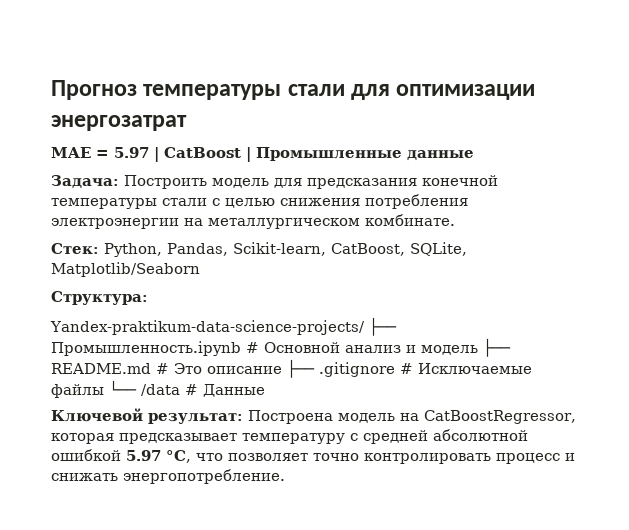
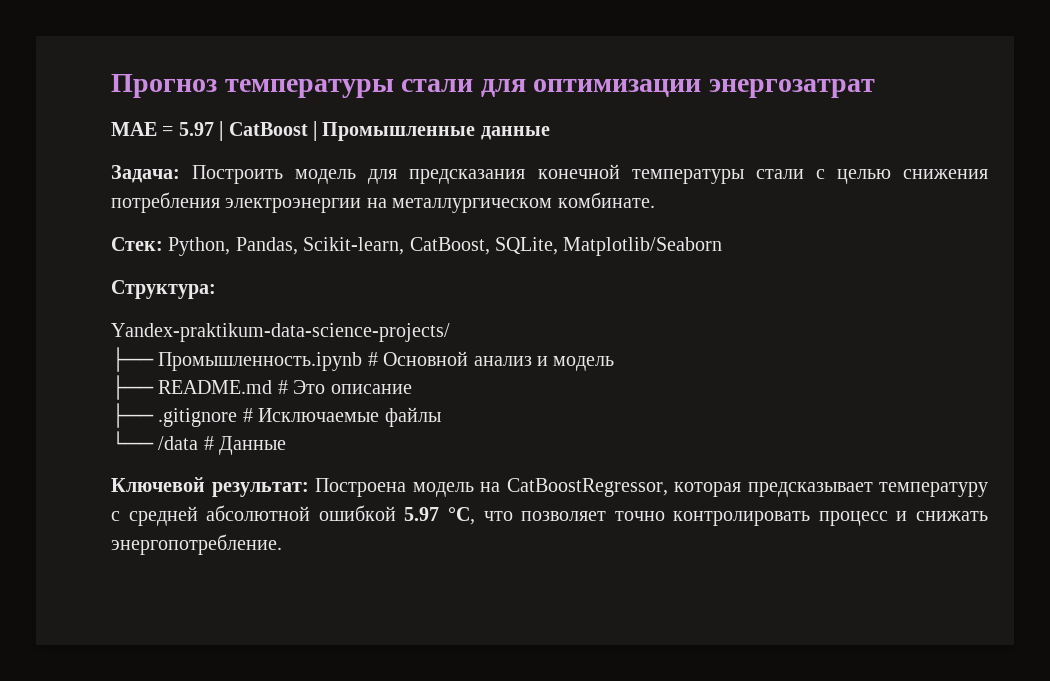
- Yandex-praktikum-data-science-projects/ ├── Промышленность.ipynb # Основной анализ и модель ├── README.md # Это описание ├── .gitignore # Исключаемые файлы └── /data # Данные
+ Yandex-praktikum-data-science-projects/
+ ├── Промышленность.ipynb # Основной анализ и модель
+ ├── README.md # Это описание
+ ├── .gitignore # Исключаемые файлы
+ └── /data # Данные

